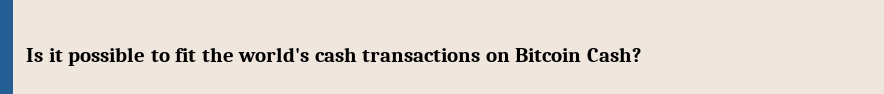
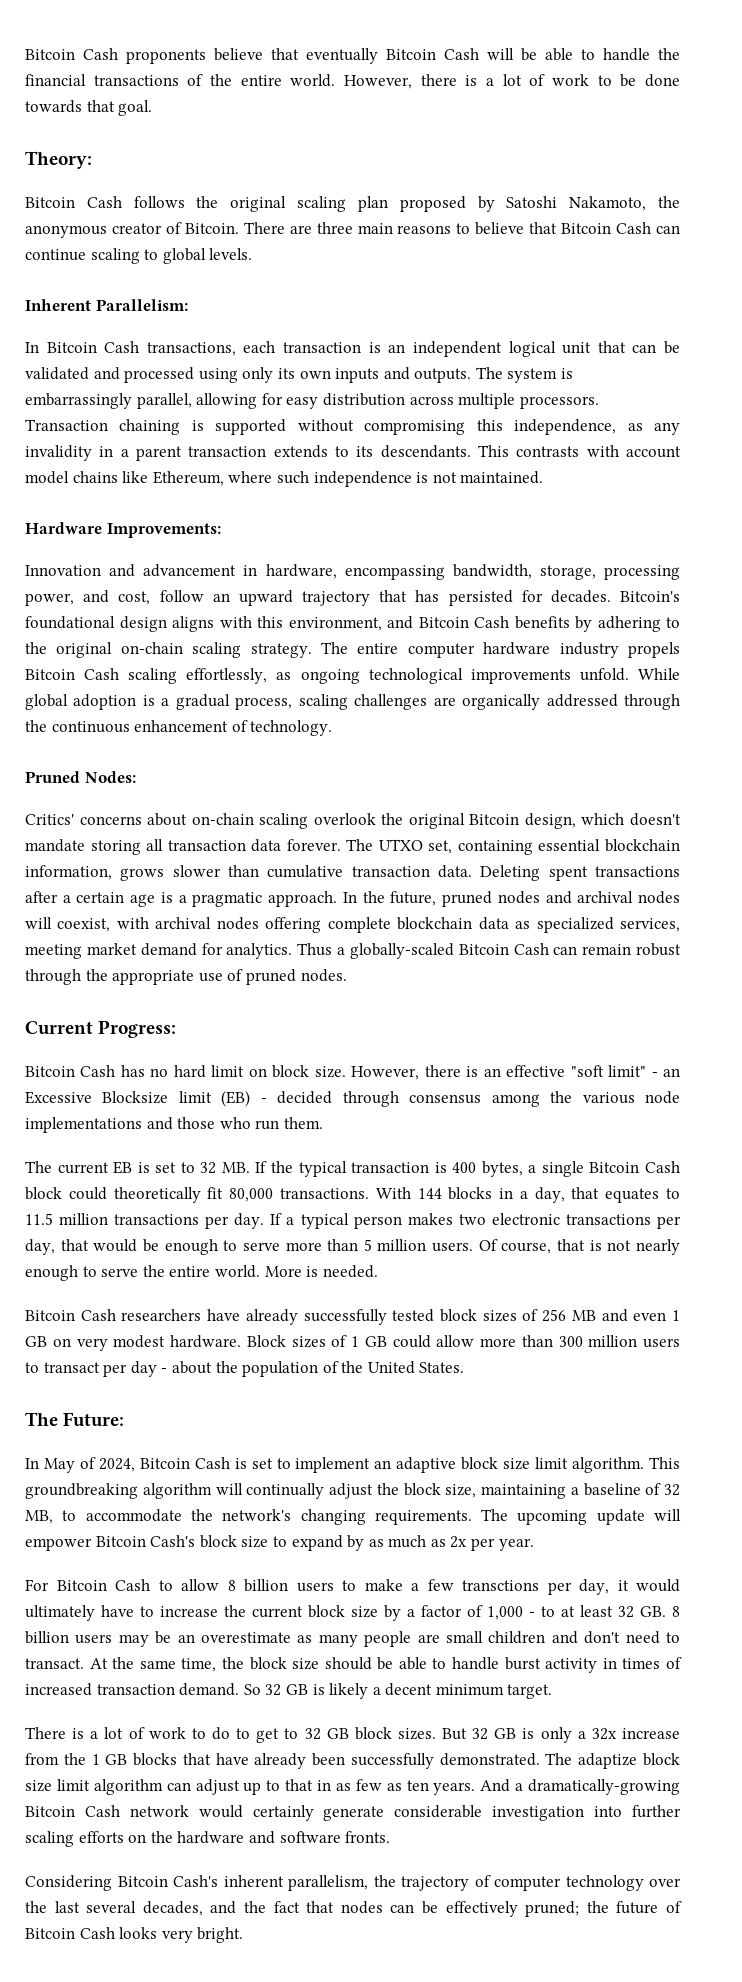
- Is it possible to fit the world's cash transactions on Bitcoin Cash?
+ Bitcoin Cash proponents believe that eventually Bitcoin Cash will be able to handle the financial transactions of the entire world. However, there is a lot of work to be done towards that goal.
+ Theory:
+ Bitcoin Cash follows the original scaling plan proposed by Satoshi Nakamoto, the anonymous creator of Bitcoin. There are three main reasons to believe that Bitcoin Cash can continue scaling to global levels.
+ Inherent Parallelism:
+ In Bitcoin Cash transactions, each transaction is an independent logical unit that can be validated and processed using only its own inputs and outputs. The system is embarrassingly parallel, allowing for easy distribution across multiple processors. Transaction chaining is supported without compromising this independence, as any invalidity in a parent transaction extends to its descendants. This contrasts with account model chains like Ethereum, where such independence is not maintained.
+ Hardware Improvements:
+ Innovation and advancement in hardware, encompassing bandwidth, storage, processing power, and cost, follow an upward trajectory that has persisted for decades. Bitcoin's foundational design aligns with this environment, and Bitcoin Cash benefits by adhering to the original on-chain scaling strategy. The entire computer hardware industry propels Bitcoin Cash scaling effortlessly, as ongoing technological improvements unfold. While global adoption is a gradual process, scaling challenges are organically addressed through the continuous enhancement of technology.
+ Pruned Nodes:
+ Critics' concerns about on-chain scaling overlook the original Bitcoin design, which doesn't mandate storing all transaction data forever. The UTXO set, containing essential blockchain information, grows slower than cumulative transaction data. Deleting spent transactions after a certain age is a pragmatic approach. In the future, pruned nodes and archival nodes will coexist, with archival nodes offering complete blockchain data as specialized services, meeting market demand for analytics. Thus a globally-scaled Bitcoin Cash can remain robust through the appropriate use of pruned nodes.
+ Current Progress:
+ Bitcoin Cash has no hard limit on block size. However, there is an effective "soft limit" - an Excessive Blocksize limit (EB) - decided through consensus among the various node implementations and those who run them.
+ The current EB is set to 32 MB. If the typical transaction is 400 bytes, a single Bitcoin Cash block could theoretically fit 80,000 transactions. With 144 blocks in a day, that equates to 11.5 million transactions per day. If a typical person makes two electronic transactions per day, that would be enough to serve more than 5 million users. Of course, that is not nearly enough to serve the entire world. More is needed.
+ Bitcoin Cash researchers have already successfully tested block sizes of 256 MB and even 1 GB on very modest hardware. Block sizes of 1 GB could allow more than 300 million users to transact per day - about the population of the United States.
+ The Future:
+ In May of 2024, Bitcoin Cash is set to implement an adaptive block size limit algorithm. This groundbreaking algorithm will continually adjust the block size, maintaining a baseline of 32 MB, to accommodate the network's changing requirements. The upcoming update will empower Bitcoin Cash's block size to expand by as much as 2x per year.
+ For Bitcoin Cash to allow 8 billion users to make a few transctions per day, it would ultimately have to increase the current block size by a factor of 1,000 - to at least 32 GB. 8 billion users may be an overestimate as many people are small children and don't need to transact. At the same time, the block size should be able to handle burst activity in times of increased transaction demand. So 32 GB is likely a decent minimum target.
+ There is a lot of work to do to get to 32 GB block sizes. But 32 GB is only a 32x increase from the 1 GB blocks that have already been successfully demonstrated. The adaptize block size limit algorithm can adjust up to that in as few as ten years. And a dramatically-growing Bitcoin Cash network would certainly generate considerable investigation into further scaling efforts on the hardware and software fronts.
+ Considering Bitcoin Cash's inherent parallelism, the trajectory of computer technology over the last several decades, and the fact that nodes can be effectively pruned; the future of Bitcoin Cash looks very bright.

